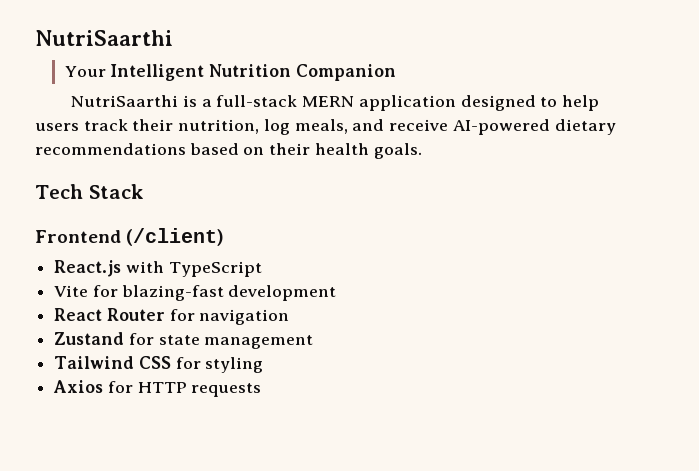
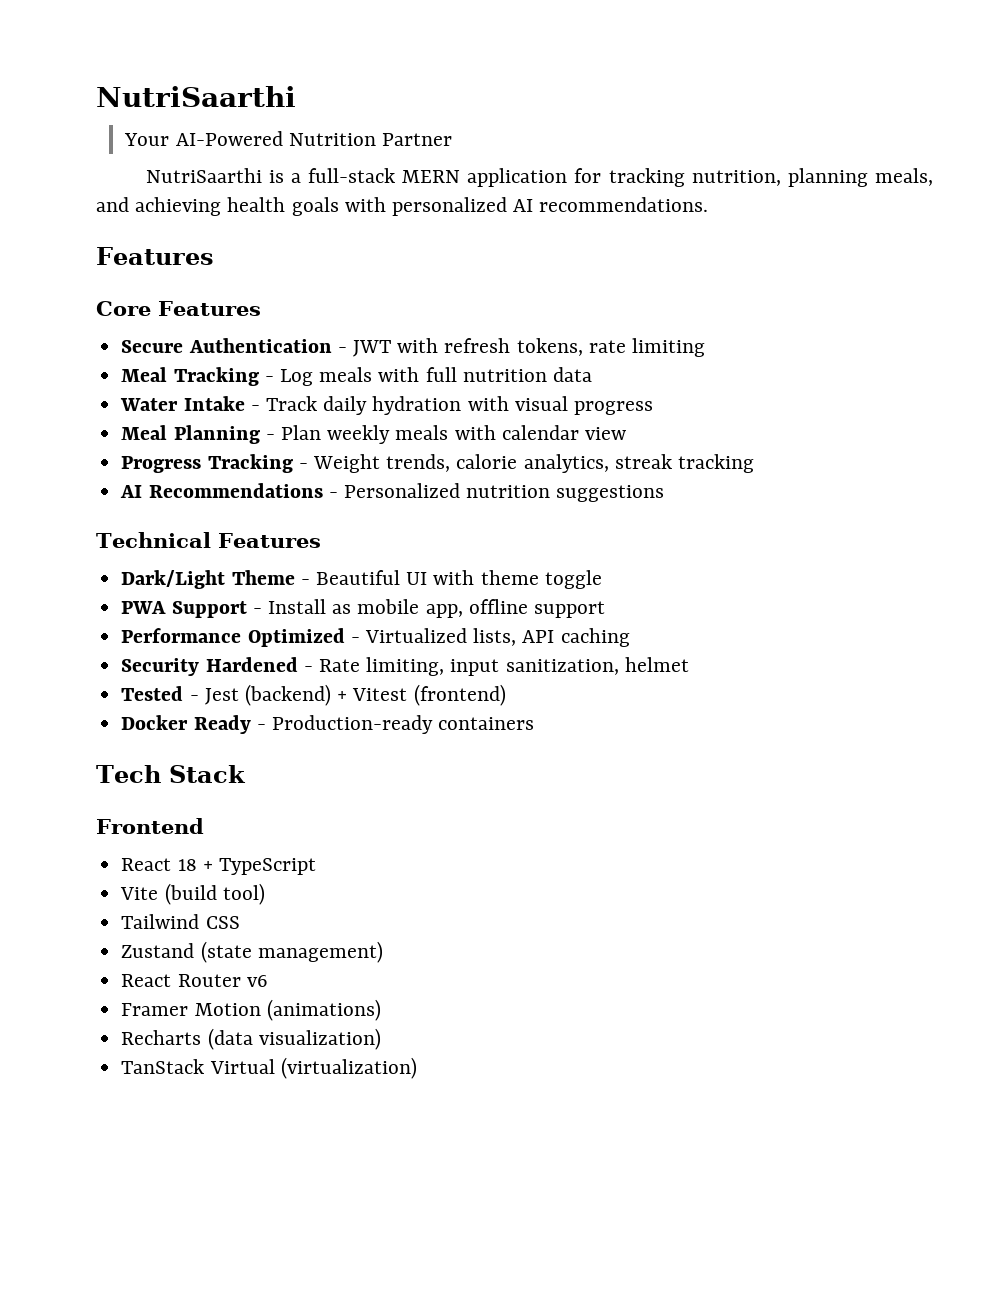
- Your Intelligent Nutrition Companion
+ Your AI-Powered Nutrition Partner
- NutriSaarthi is a full-stack MERN application designed to help users track their nutrition, log meals, and receive AI-powered dietary recommendations based on their health goals.
+ NutriSaarthi is a full-stack MERN application for tracking nutrition, planning meals, and achieving health goals with personalized AI recommendations.
+ Features
+ Core Features
+ Secure Authentication - JWT with refresh tokens, rate limiting
+ Meal Tracking - Log meals with full nutrition data
+ Water Intake - Track daily hydration with visual progress
+ Meal Planning - Plan weekly meals with calendar view
+ Progress Tracking - Weight trends, calorie analytics, streak tracking
+ AI Recommendations - Personalized nutrition suggestions
+ Technical Features
+ Dark/Light Theme - Beautiful UI with theme toggle
+ PWA Support - Install as mobile app, offline support
+ Performance Optimized - Virtualized lists, API caching
+ Security Hardened - Rate limiting, input sanitization, helmet
+ Tested - Jest (backend) + Vitest (frontend)
+ Docker Ready - Production-ready containers
- Frontend (/client)
- React.js with TypeScript
+ Frontend
+ React 18 + TypeScript
- Vite for blazing-fast development
- React Router for navigation
- Zustand for state management
- Tailwind CSS for styling
- Axios for HTTP requests
+ Vite (build tool)
+ Tailwind CSS
+ Zustand (state management)
+ React Router v6
+ Framer Motion (animations)
+ Recharts (data visualization)
+ TanStack Virtual (virtualization)

